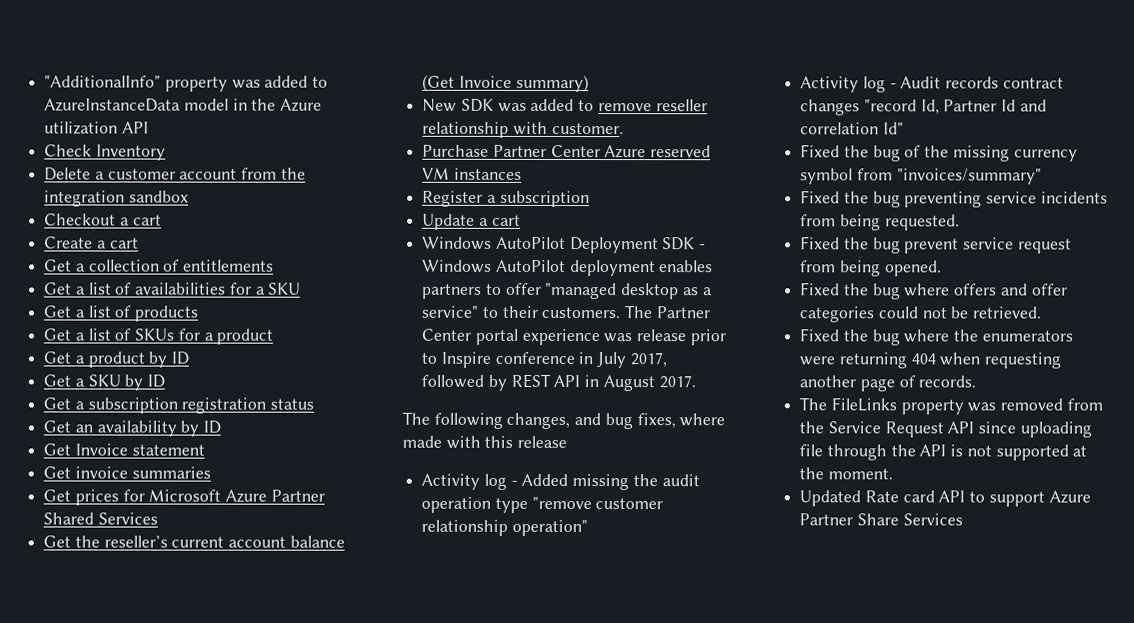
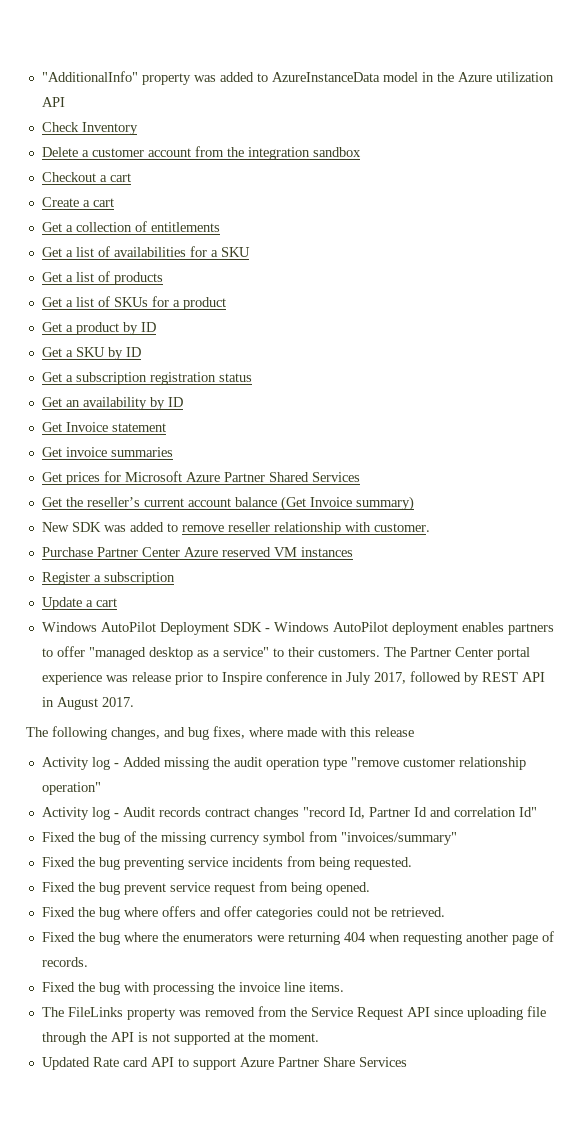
+ Fixed the bug with processing the invoice line items.

